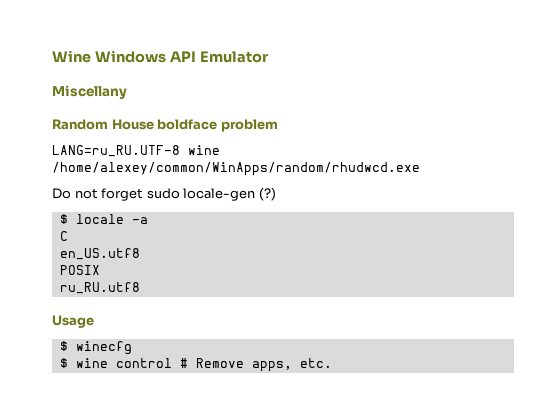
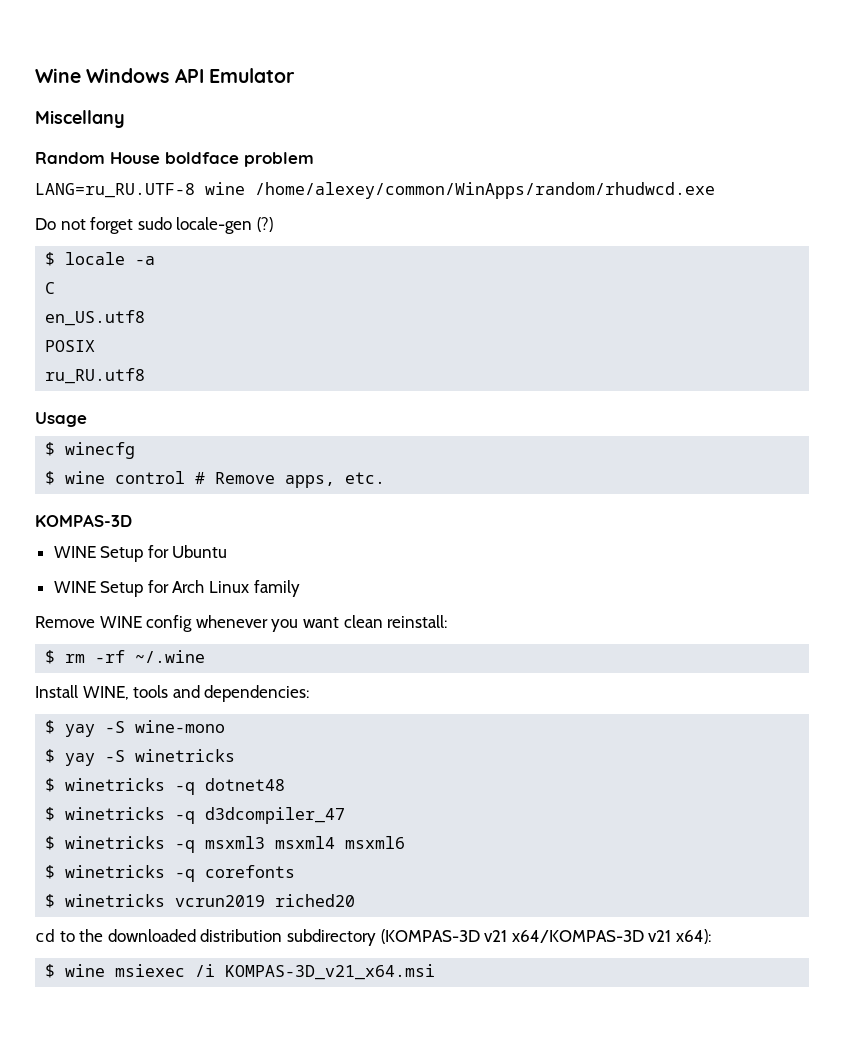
+ KOMPAS-3D
+ WINE Setup for Ubuntu
+ WINE Setup for Arch Linux family
+ Remove WINE config whenever you want clean reinstall:
+ $ rm -rf ~/.wine
+ Install WINE, tools and dependencies:
+ $ yay -S wine-mono
+ $ yay -S winetricks
+ $ winetricks -q dotnet48
+ $ winetricks -q d3dcompiler_47
+ $ winetricks -q msxml3 msxml4 msxml6
+ $ winetricks -q corefonts
+ $ winetricks vcrun2019 riched20
+ cd to the downloaded distribution subdirectory (KOMPAS-3D v21 x64/KOMPAS-3D v21 x64):
+ $ wine msiexec /i KOMPAS-3D_v21_x64.msi

